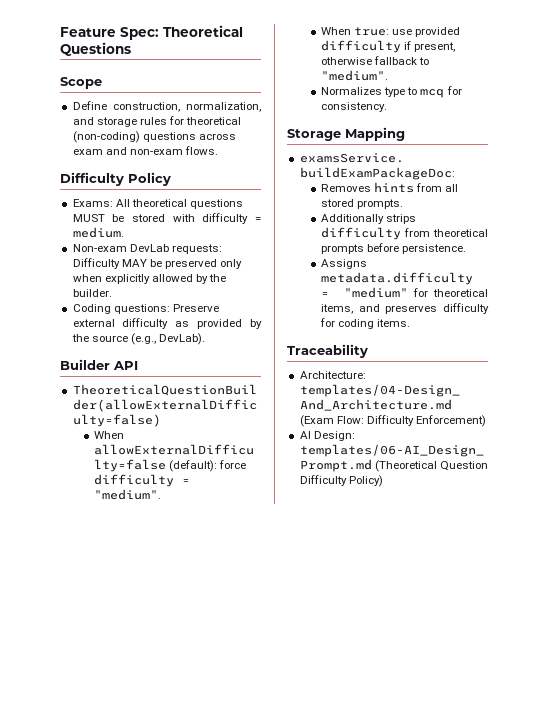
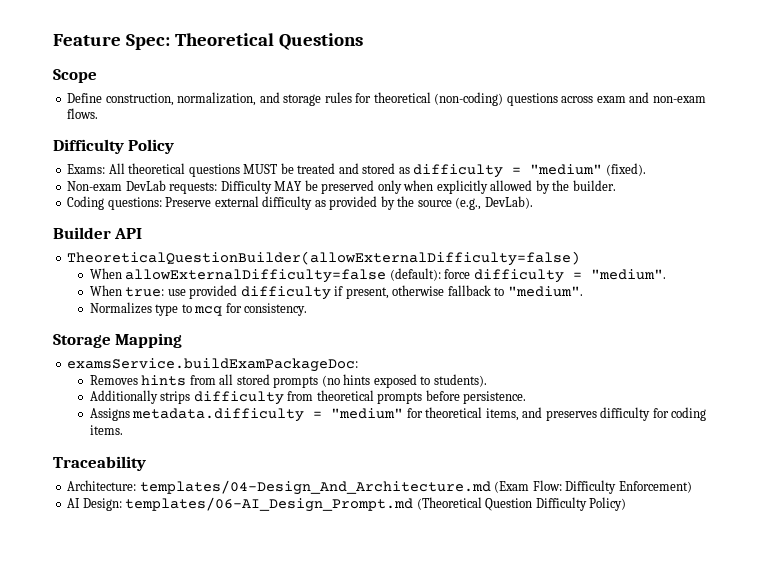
- Exams: All theoretical questions MUST be stored with difficulty = medium.
+ Exams: All theoretical questions MUST be treated and stored as difficulty = "medium" (fixed).
- Removes hints from all stored prompts.
+ Removes hints from all stored prompts (no hints exposed to students).

